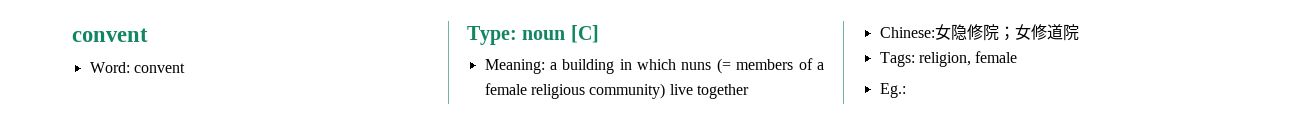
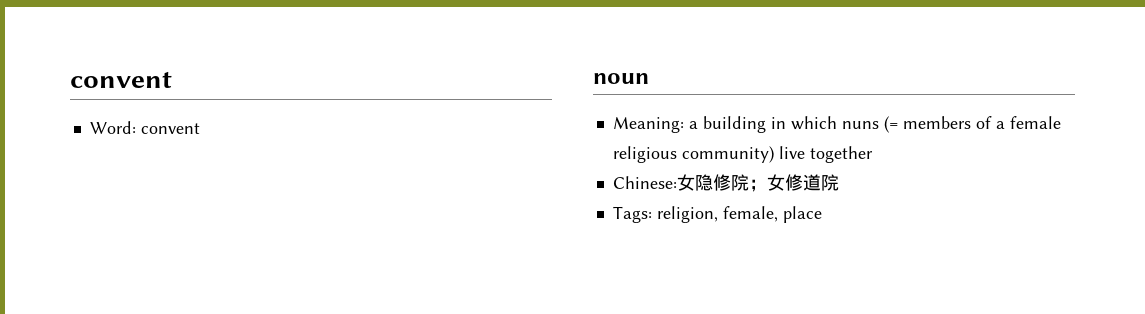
- Type: noun [C]
+ noun
- Tags: religion, female
- Eg.:
+ Tags: religion, female, place

